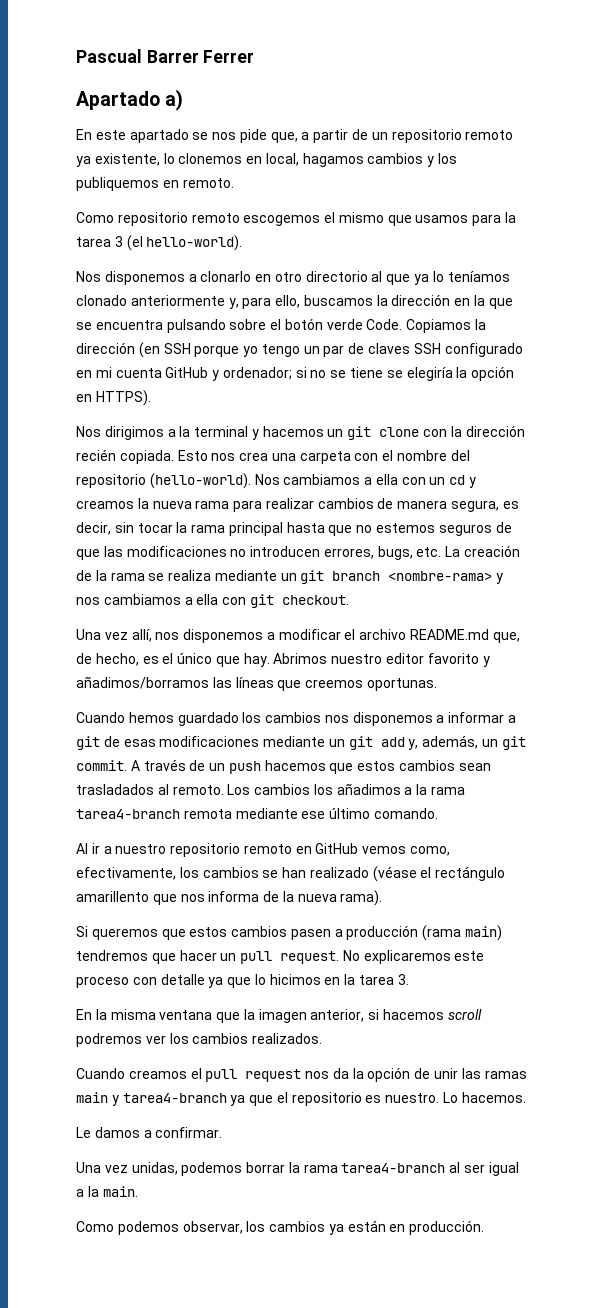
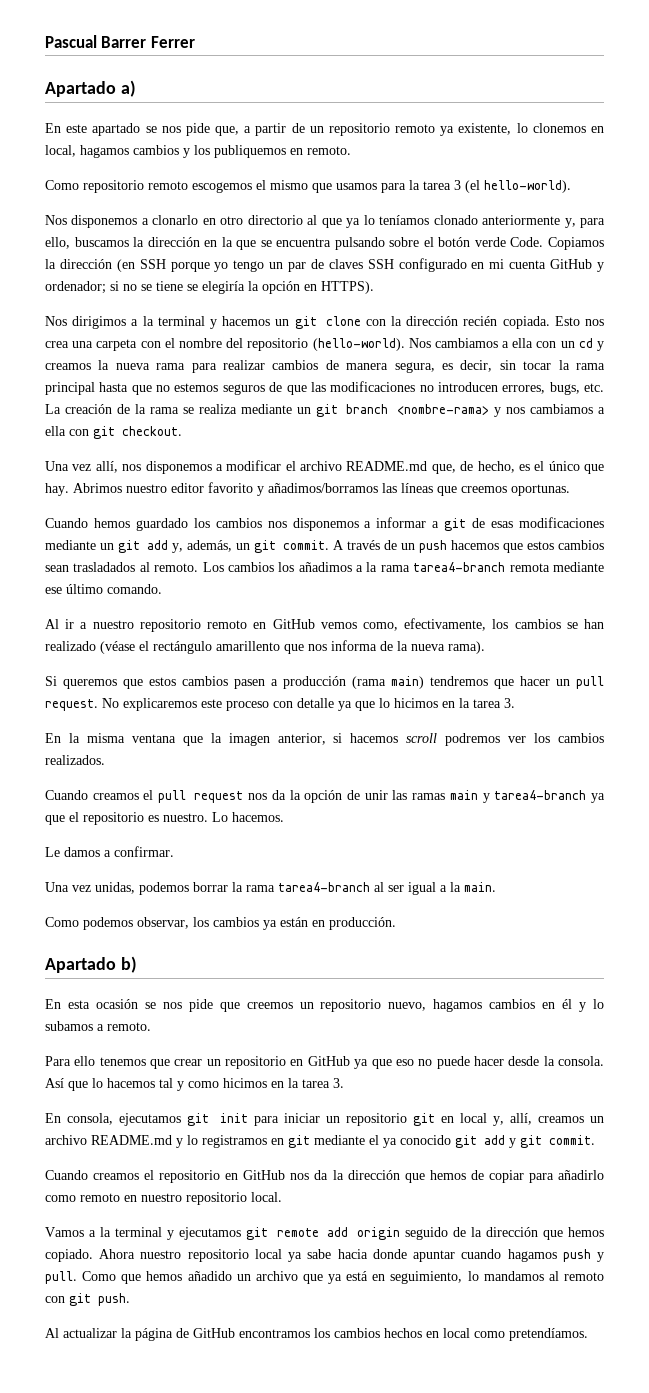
+ Apartado b)
+ En esta ocasión se nos pide que creemos un repositorio nuevo, hagamos cambios en él y lo subamos a remoto.
+ Para ello tenemos que crear un repositorio en GitHub ya que eso no puede hacer desde la consola. Así que lo hacemos tal y como hicimos en la tarea 3.
+ En consola, ejecutamos git init para iniciar un repositorio git en local y, allí, creamos un archivo README.md y lo registramos en git mediante el ya conocido git add y git commit.
+ Cuando creamos el repositorio en GitHub nos da la dirección que hemos de copiar para añadirlo como remoto en nuestro repositorio local.
+ Vamos a la terminal y ejecutamos git remote add origin seguido de la dirección que hemos copiado. Ahora nuestro repositorio local ya sabe hacia donde apuntar cuando hagamos push y pull. Como que hemos añadido un archivo que ya está en seguimiento, lo mandamos al remoto con git push.
+ Al actualizar la página de GitHub encontramos los cambios hechos en local como pretendíamos.

